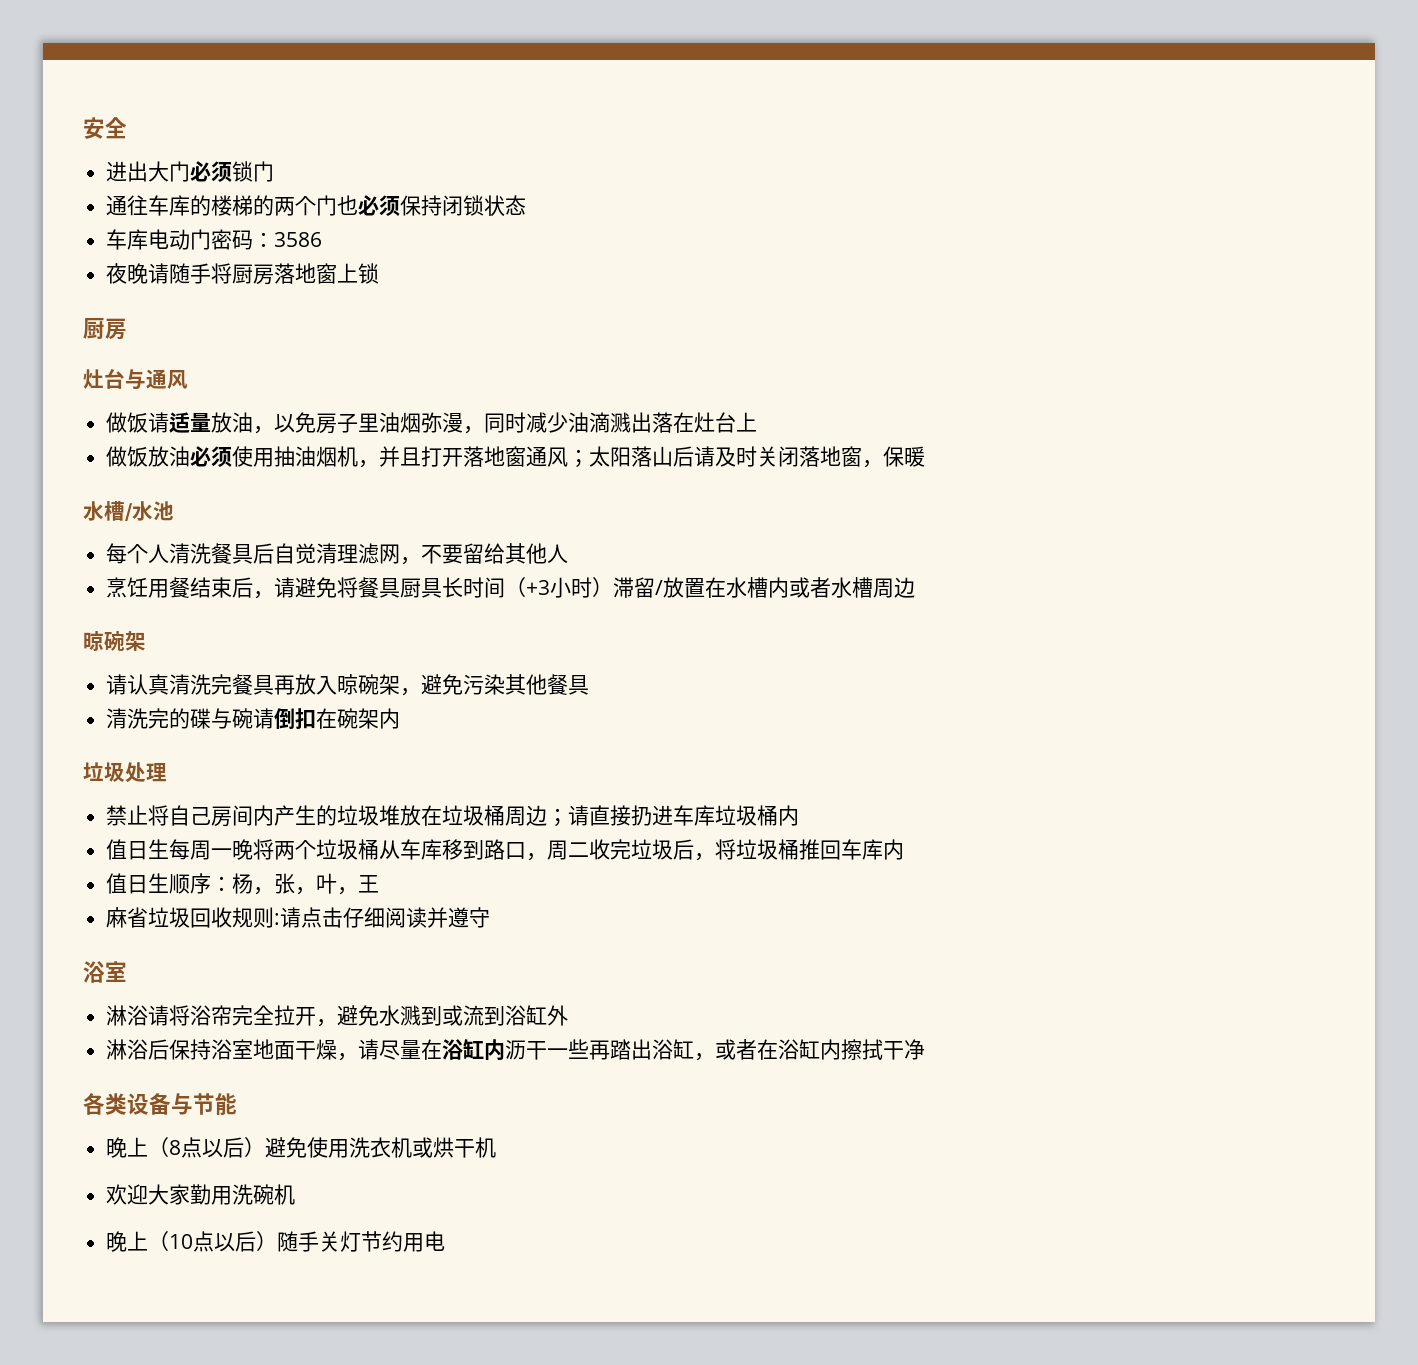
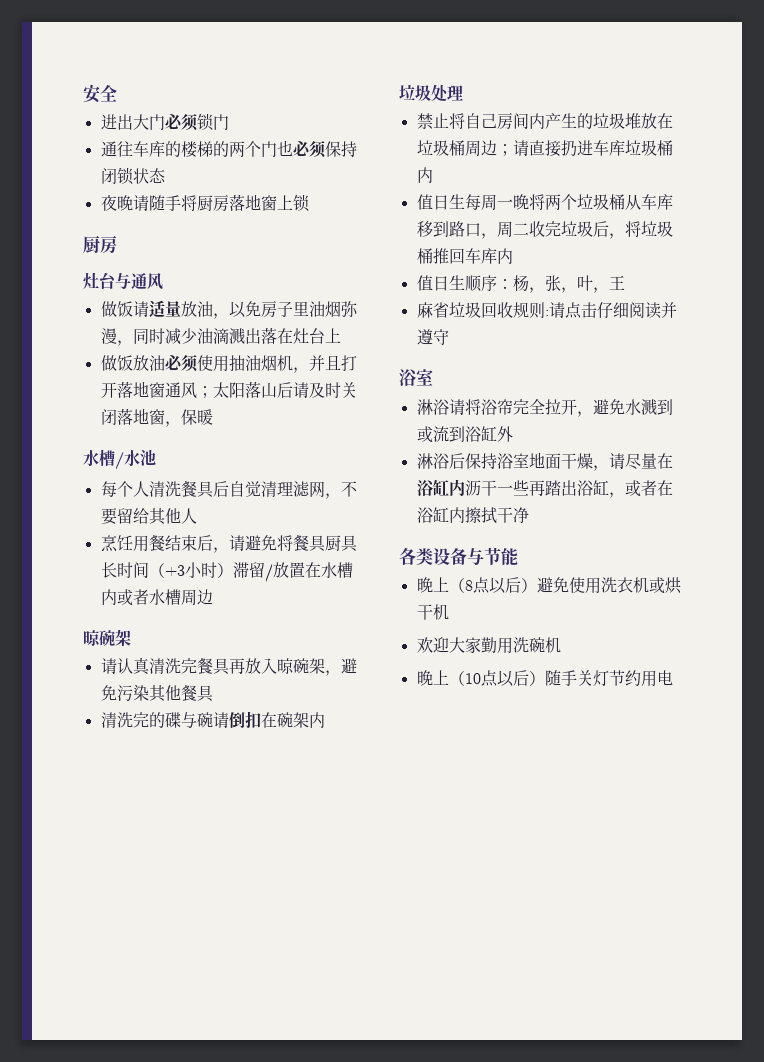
- 车库电动门密码：3586

